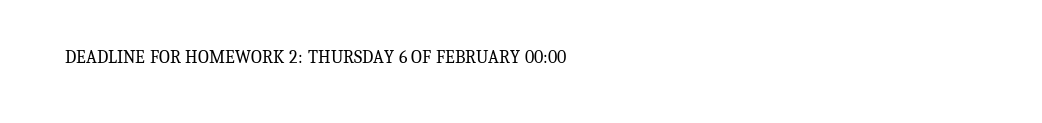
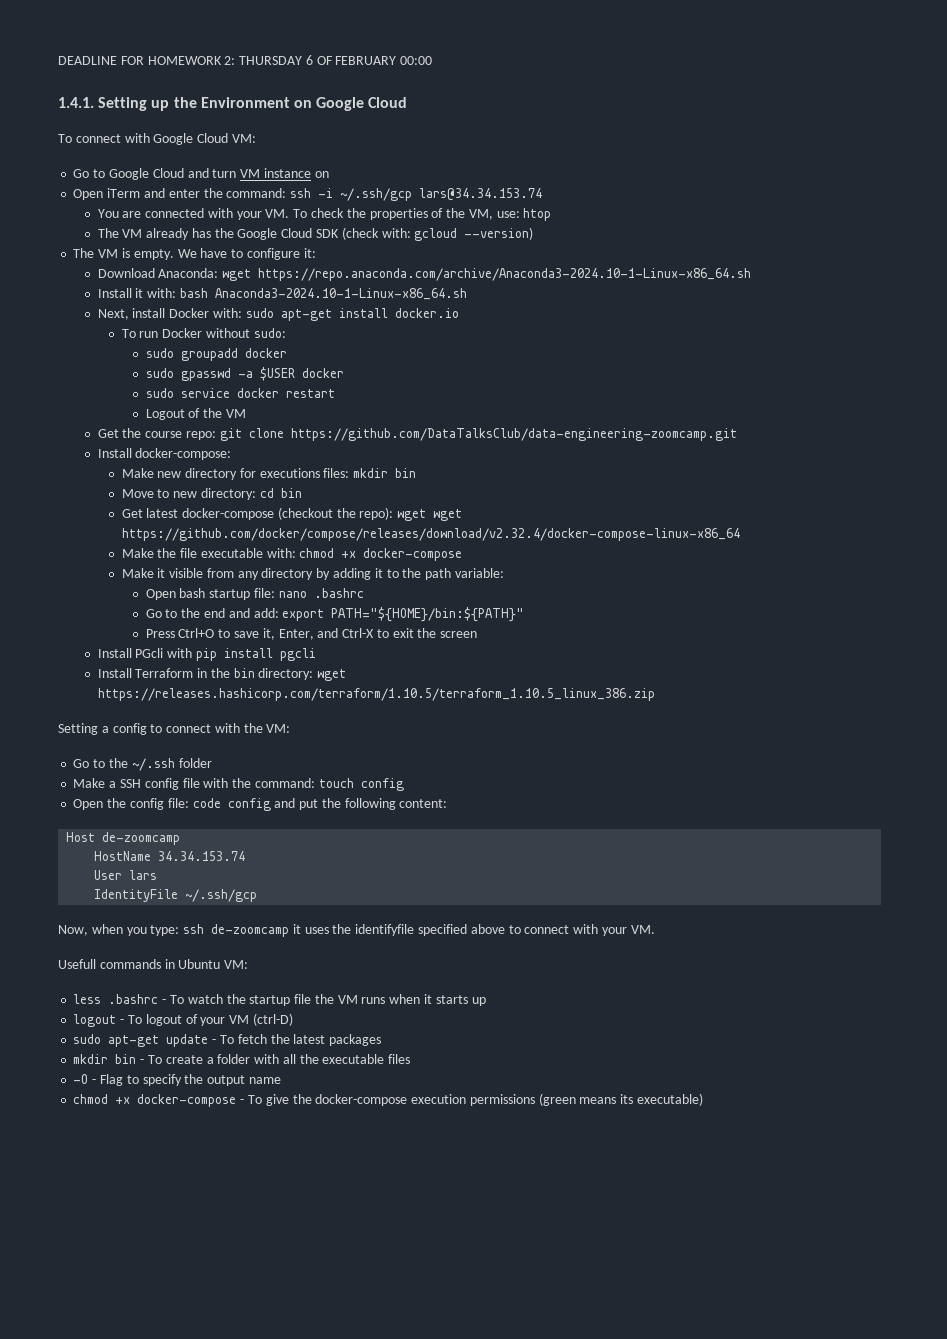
+ 1.4.1. Setting up the Environment on Google Cloud
+ To connect with Google Cloud VM:
+ Go to Google Cloud and turn VM instance on
+ Open iTerm and enter the command: ssh -i ~/.ssh/gcp lars@34.34.153.74
+ You are connected with your VM. To check the properties of the VM, use: htop
+ The VM already has the Google Cloud SDK (check with: gcloud --version)
+ The VM is empty. We have to configure it:
+ Download Anaconda: wget https://repo.anaconda.com/archive/Anaconda3-2024.10-1-Linux-x86_64.sh
+ Install it with: bash Anaconda3-2024.10-1-Linux-x86_64.sh
+ Next, install Docker with: sudo apt-get install docker.io
+ To run Docker without sudo:
+ sudo groupadd docker
+ sudo gpasswd -a $USER docker
+ sudo service docker restart
+ Logout of the VM
+ Get the course repo: git clone https://github.com/DataTalksClub/data-engineering-zoomcamp.git
+ Install docker-compose:
+ Make new directory for executions files: mkdir bin
+ Move to new directory: cd bin
+ Get latest docker-compose (checkout the repo): wget wget https://github.com/docker/compose/releases/download/v2.32.4/docker-compose-linux-x86_64
+ Make the file executable with: chmod +x docker-compose
+ Make it visible from any directory by adding it to the path variable:
+ Open bash startup file: nano .bashrc
+ Go to the end and add: export PATH="${HOME}/bin:${PATH}"
+ Press Ctrl+O to save it, Enter, and Ctrl-X to exit the screen
+ Install PGcli with pip install pgcli
+ Install Terraform in the bin directory: wget https://releases.hashicorp.com/terraform/1.10.5/terraform_1.10.5_linux_386.zip
+ Setting a config to connect with the VM:
+ Go to the ~/.ssh folder
+ Make a SSH config file with the command: touch config
+ Open the config file: code config and put the following content:
+ Host de-zoomcamp
+ HostName 34.34.153.74
+ User lars
+ IdentityFile ~/.ssh/gcp
+ Now, when you type: ssh de-zoomcamp it uses the identifyfile specified above to connect with your VM.
+ Usefull commands in Ubuntu VM:
+ less .bashrc - To watch the startup file the VM runs when it starts up
+ logout - To logout of your VM (ctrl-D)
+ sudo apt-get update - To fetch the latest packages
+ mkdir bin - To create a folder with all the executable files
+ -O - Flag to specify the output name
+ chmod +x docker-compose - To give the docker-compose execution permissions (green means its executable)

